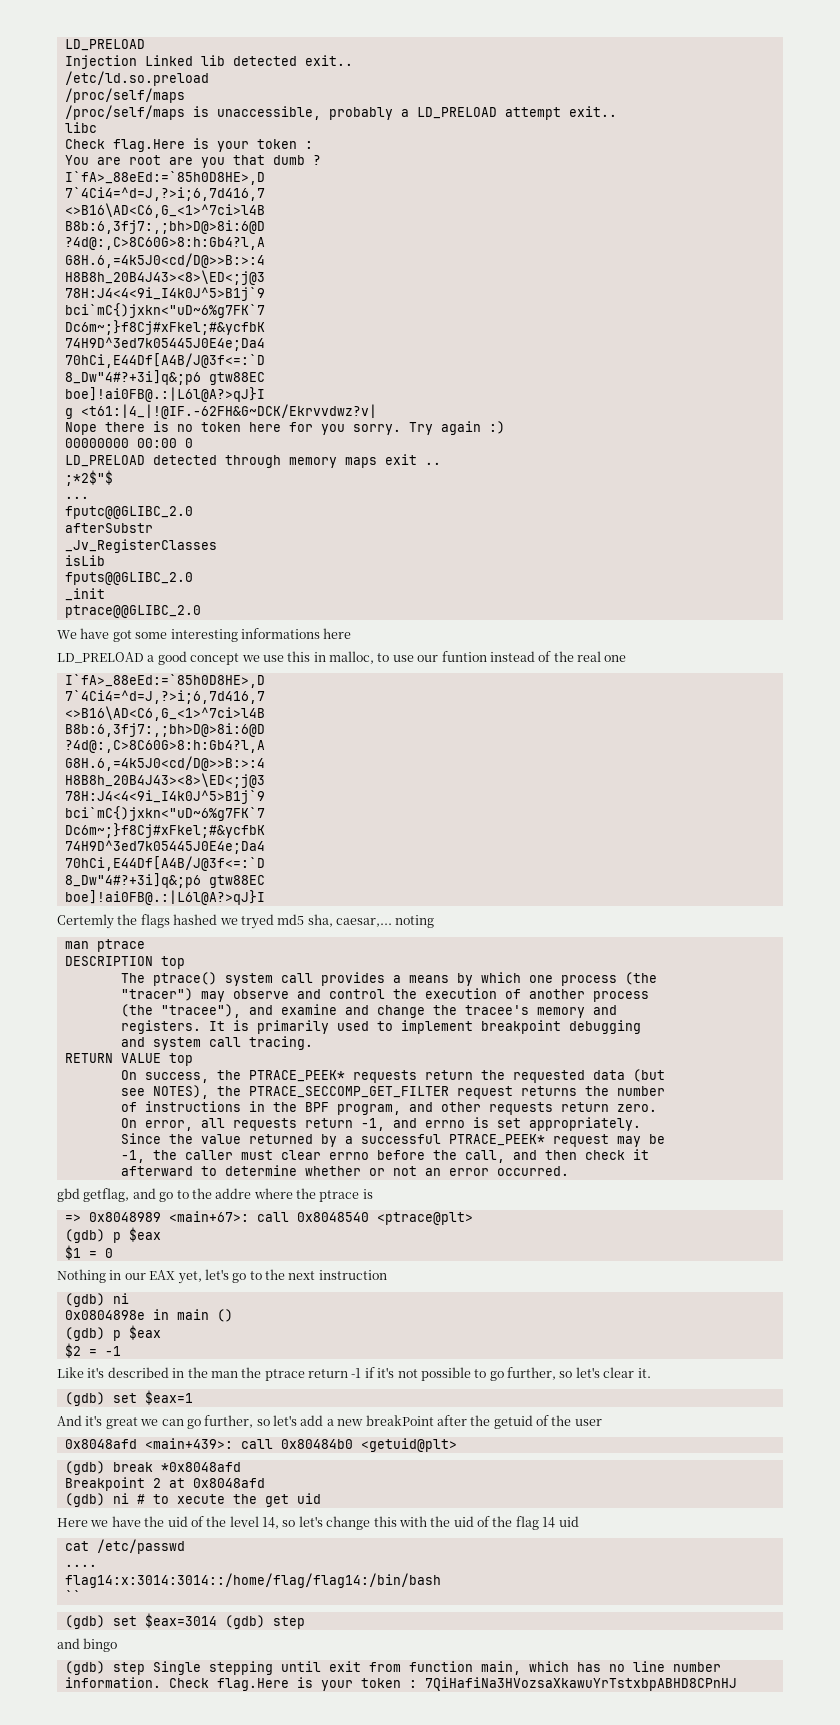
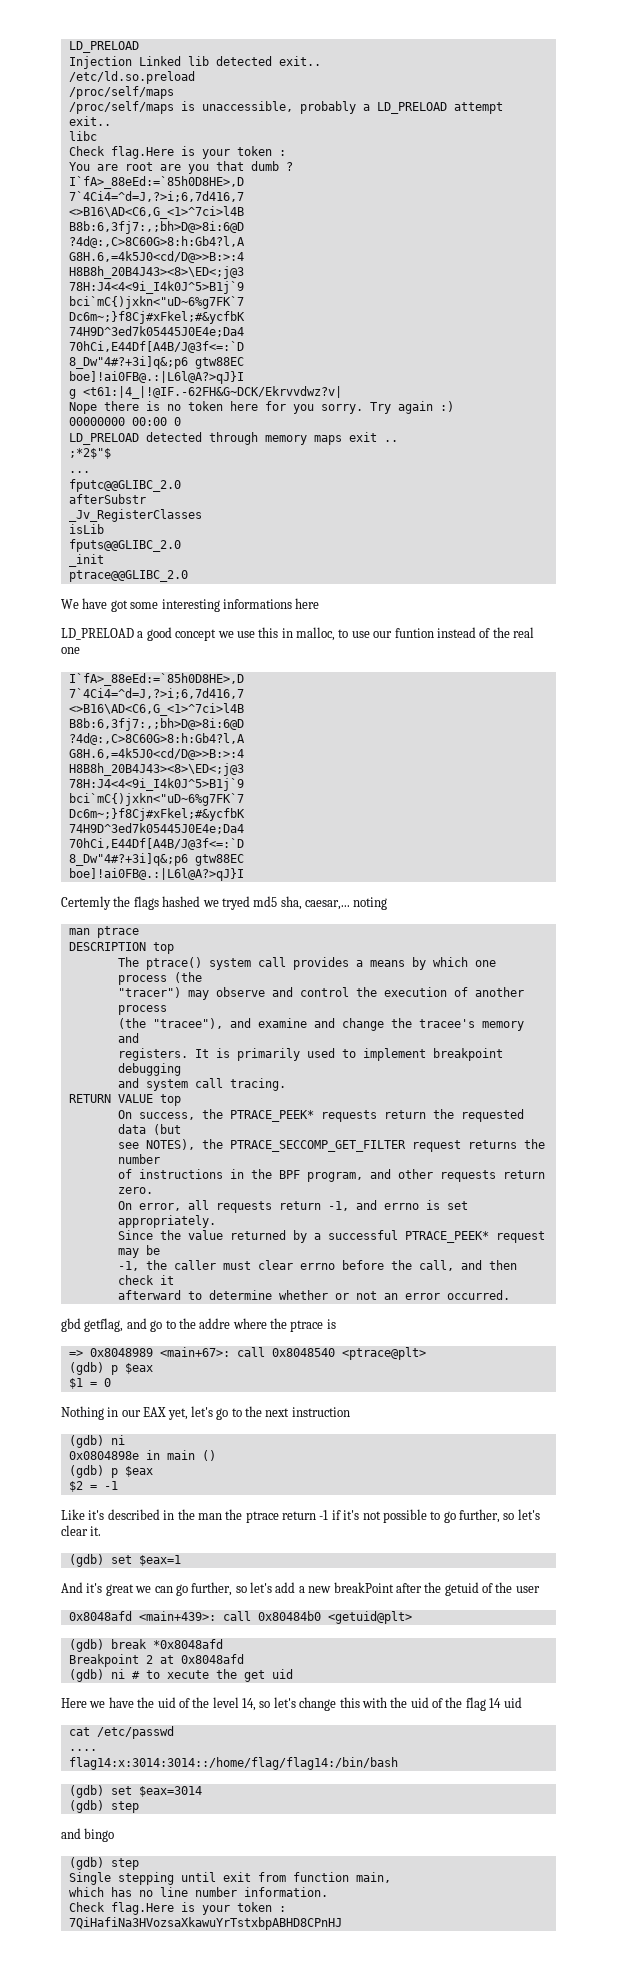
- ``
- (gdb) set $eax=3014 (gdb) step
+ (gdb) set $eax=3014
+ (gdb) step
  and bingo
- (gdb) step Single stepping until exit from function main, which has no line number information. Check flag.Here is your token : 7QiHafiNa3HVozsaXkawuYrTstxbpABHD8CPnHJ
+ (gdb) step
+ Single stepping until exit from function main,
+ which has no line number information.
+ Check flag.Here is your token : 7QiHafiNa3HVozsaXkawuYrTstxbpABHD8CPnHJ

